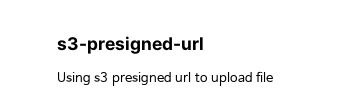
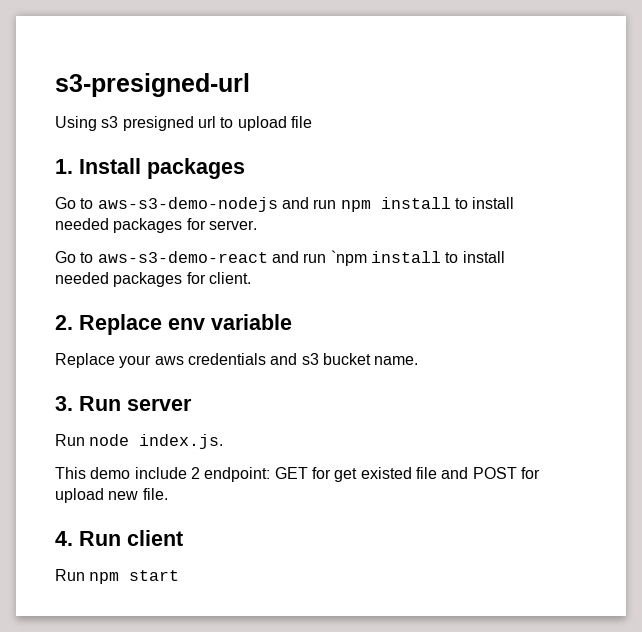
+ 1. Install packages
+ Go to aws-s3-demo-nodejs and run npm install to install needed packages for server.
+ Go to aws-s3-demo-react and run `npm install to install needed packages for client.
+ 2. Replace env variable
+ Replace your aws credentials and s3 bucket name.
+ 3. Run server
+ Run node index.js.
+ This demo include 2 endpoint: GET for get existed file and POST for upload new file.
+ 4. Run client
+ Run npm start

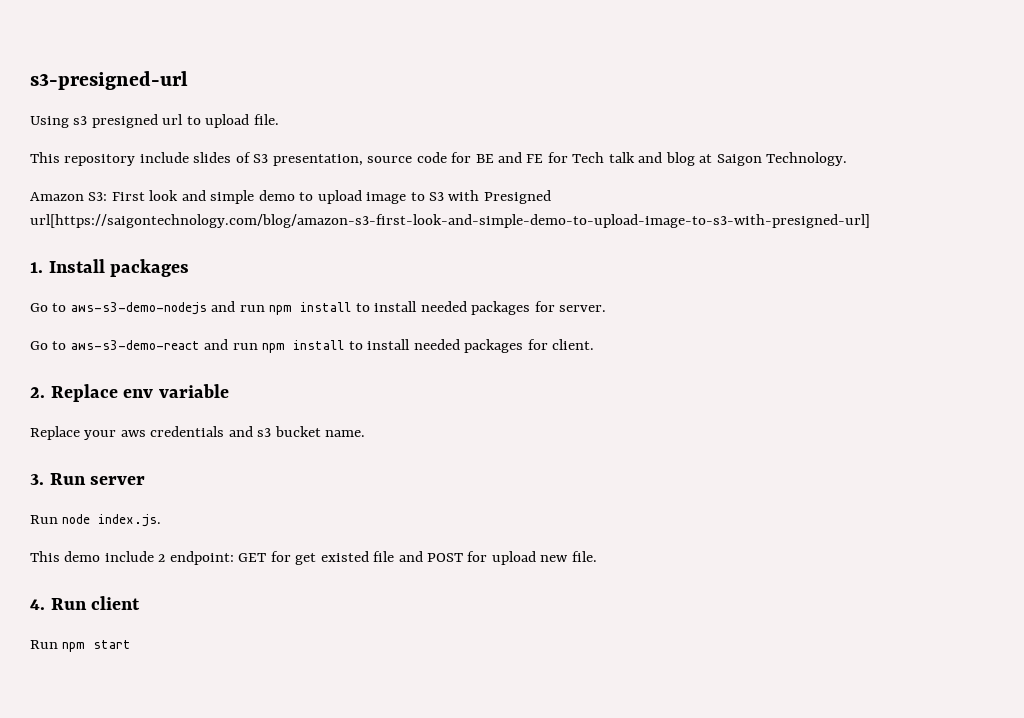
- Using s3 presigned url to upload file
+ Using s3 presigned url to upload file.
+ This repository include slides of S3 presentation, source code for BE and FE for Tech talk and blog at Saigon Technology.
+ Amazon S3: First look and simple demo to upload image to S3 with Presigned url[https://saigontechnology.com/blog/amazon-s3-first-look-and-simple-demo-to-upload-image-to-s3-with-presigned-url]
- Go to aws-s3-demo-react and run `npm install to install needed packages for client.
+ Go to aws-s3-demo-react and run npm install to install needed packages for client.

